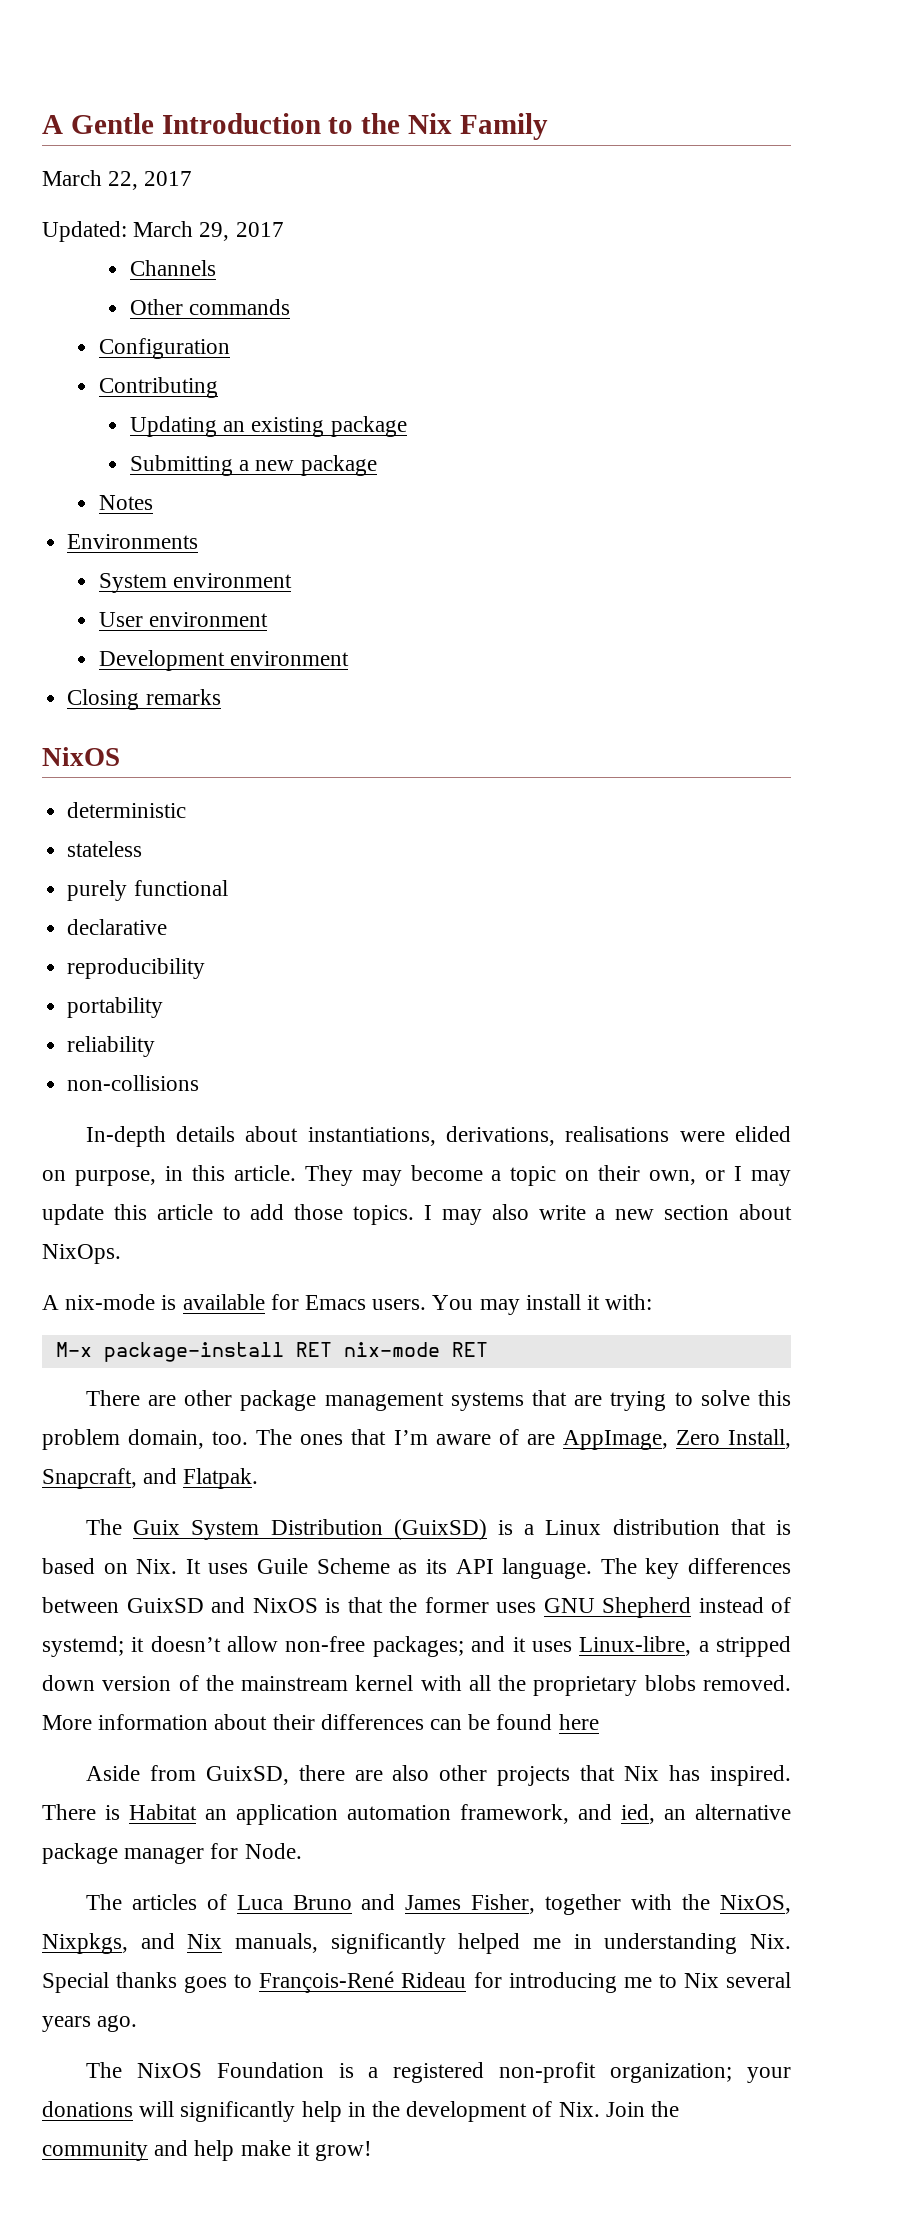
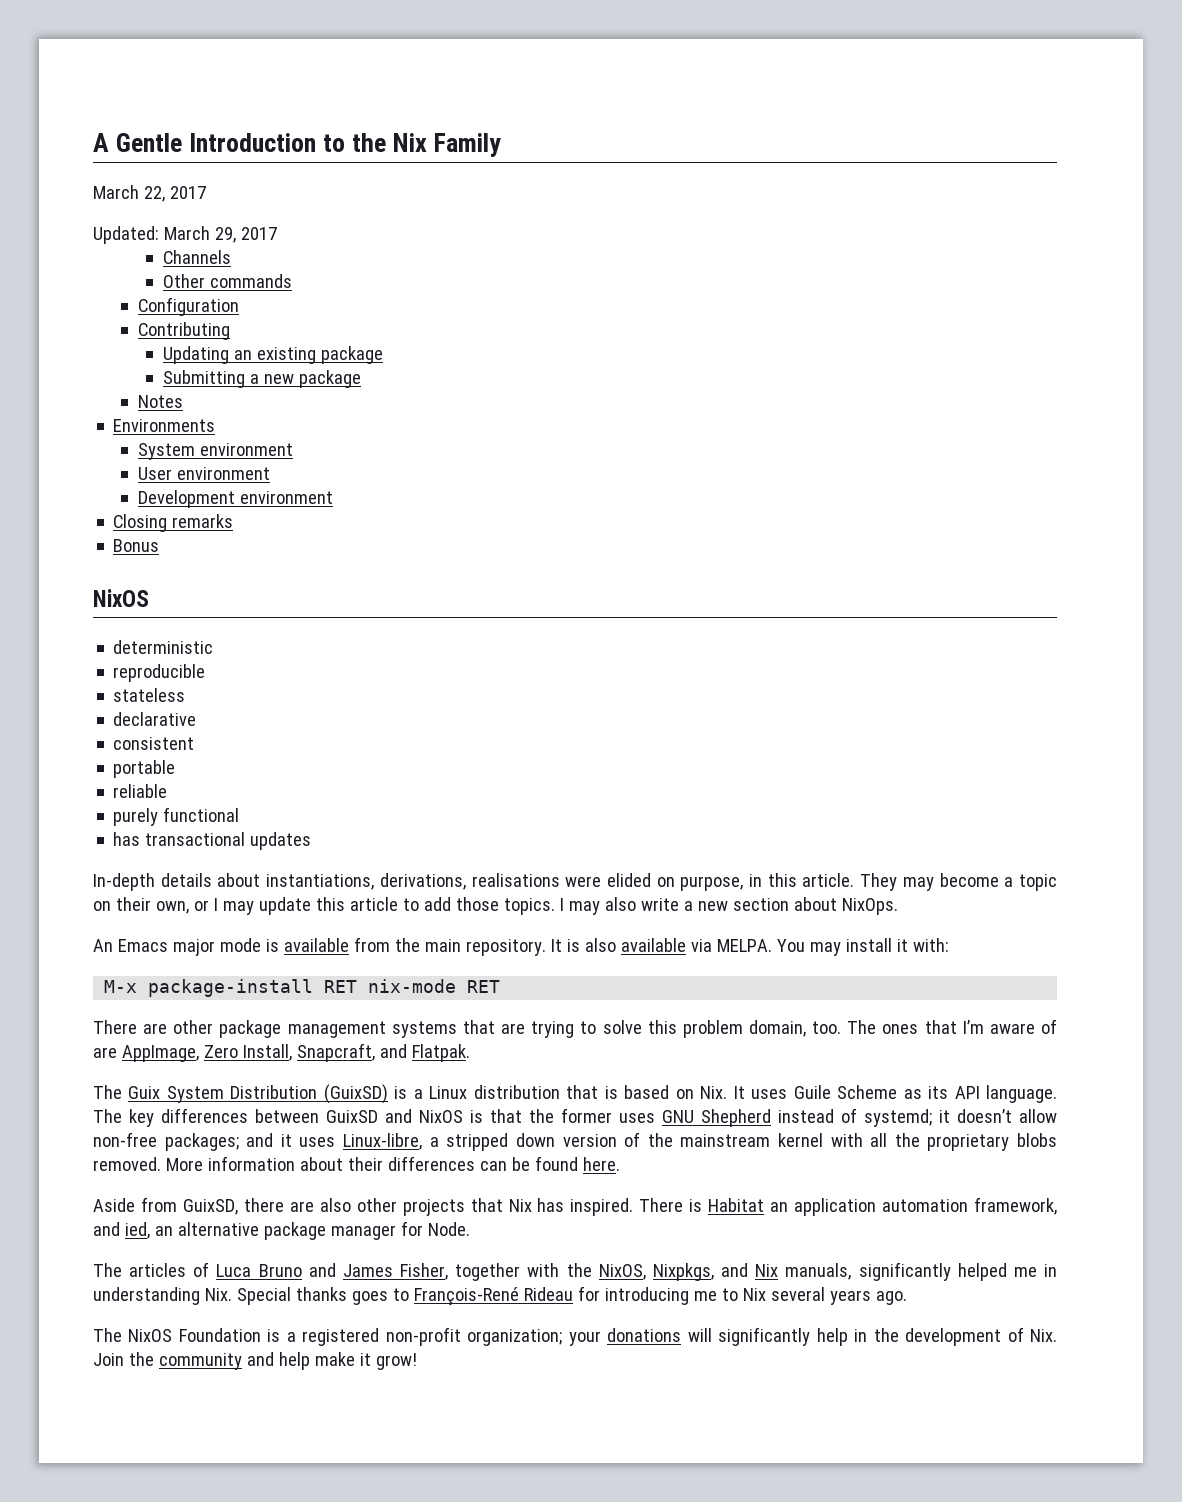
+ Bonus
+ reproducible
+ declarative
+ consistent
+ portable
+ reliable
  purely functional
- declarative
- reproducibility
- portability
- reliability
- non-collisions
+ has transactional updates
- A nix-mode is available for Emacs users.
+ An Emacs major mode is available from the main repository. It is also available via MELPA.
- More information about their differences can be found here
+ More information about their differences can be found here.

